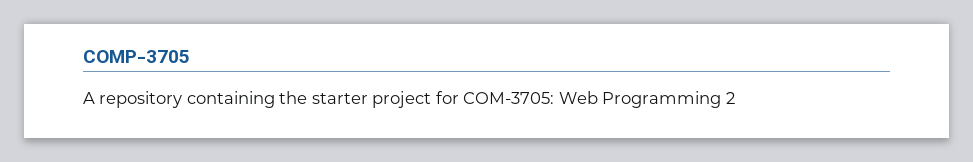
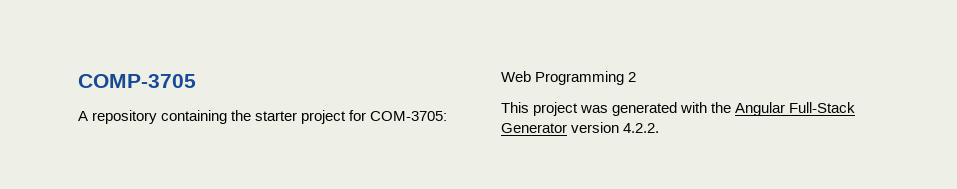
+ This project was generated with the Angular Full-Stack Generator version 4.2.2.

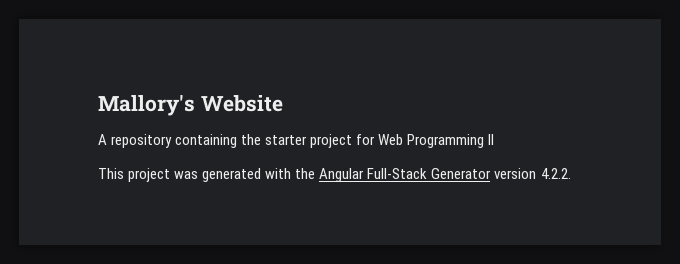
- COMP-3705
+ Mallory's Website
- A repository containing the starter project for COM-3705: Web Programming 2
+ A repository containing the starter project for Web Programming II

